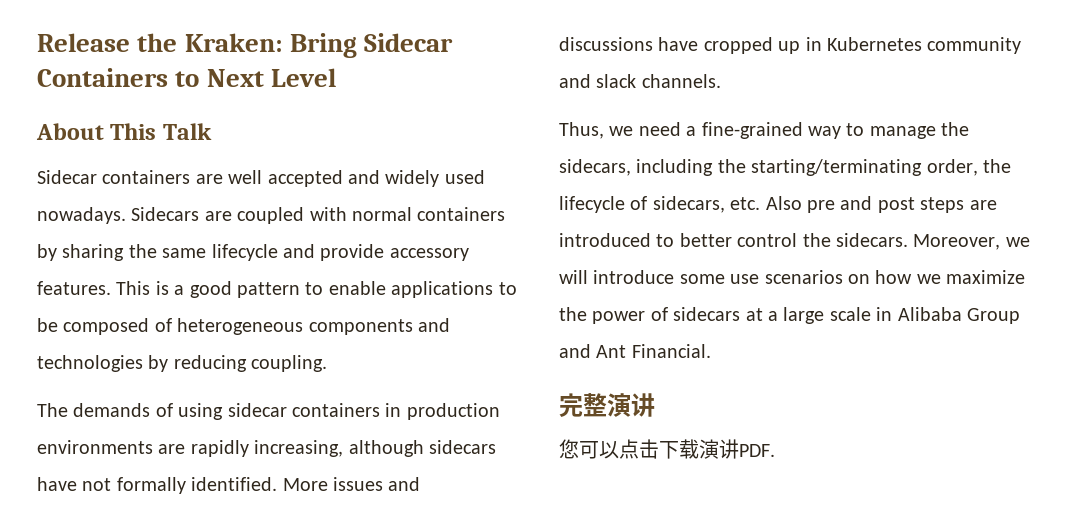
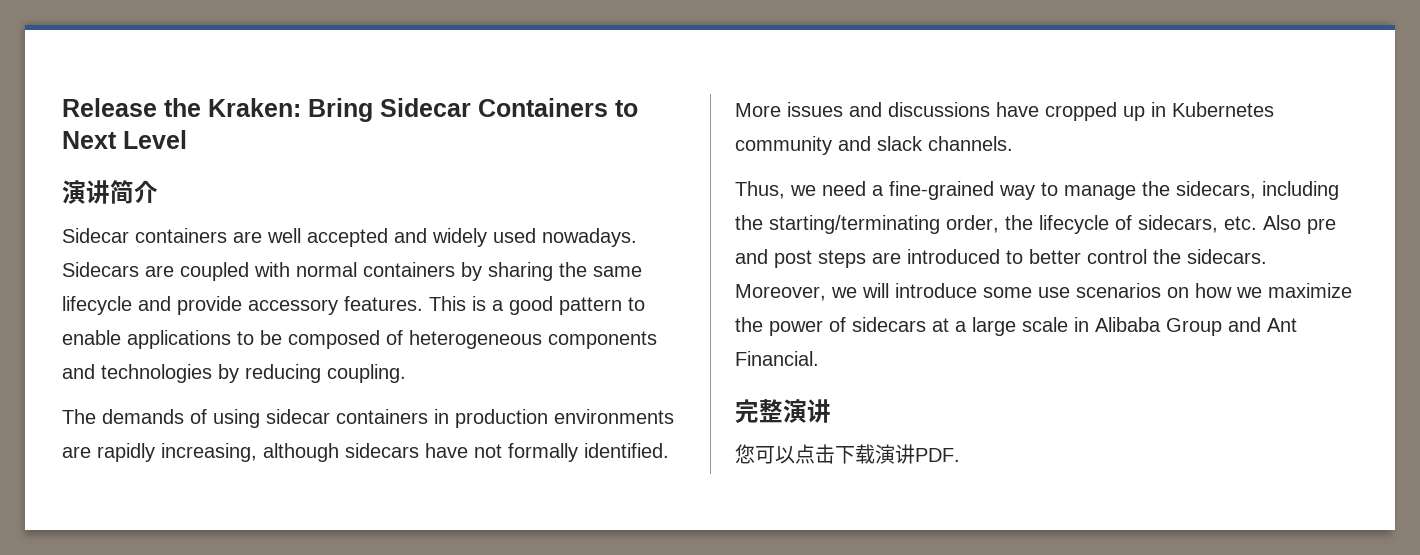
- About This Talk
+ 演讲简介

